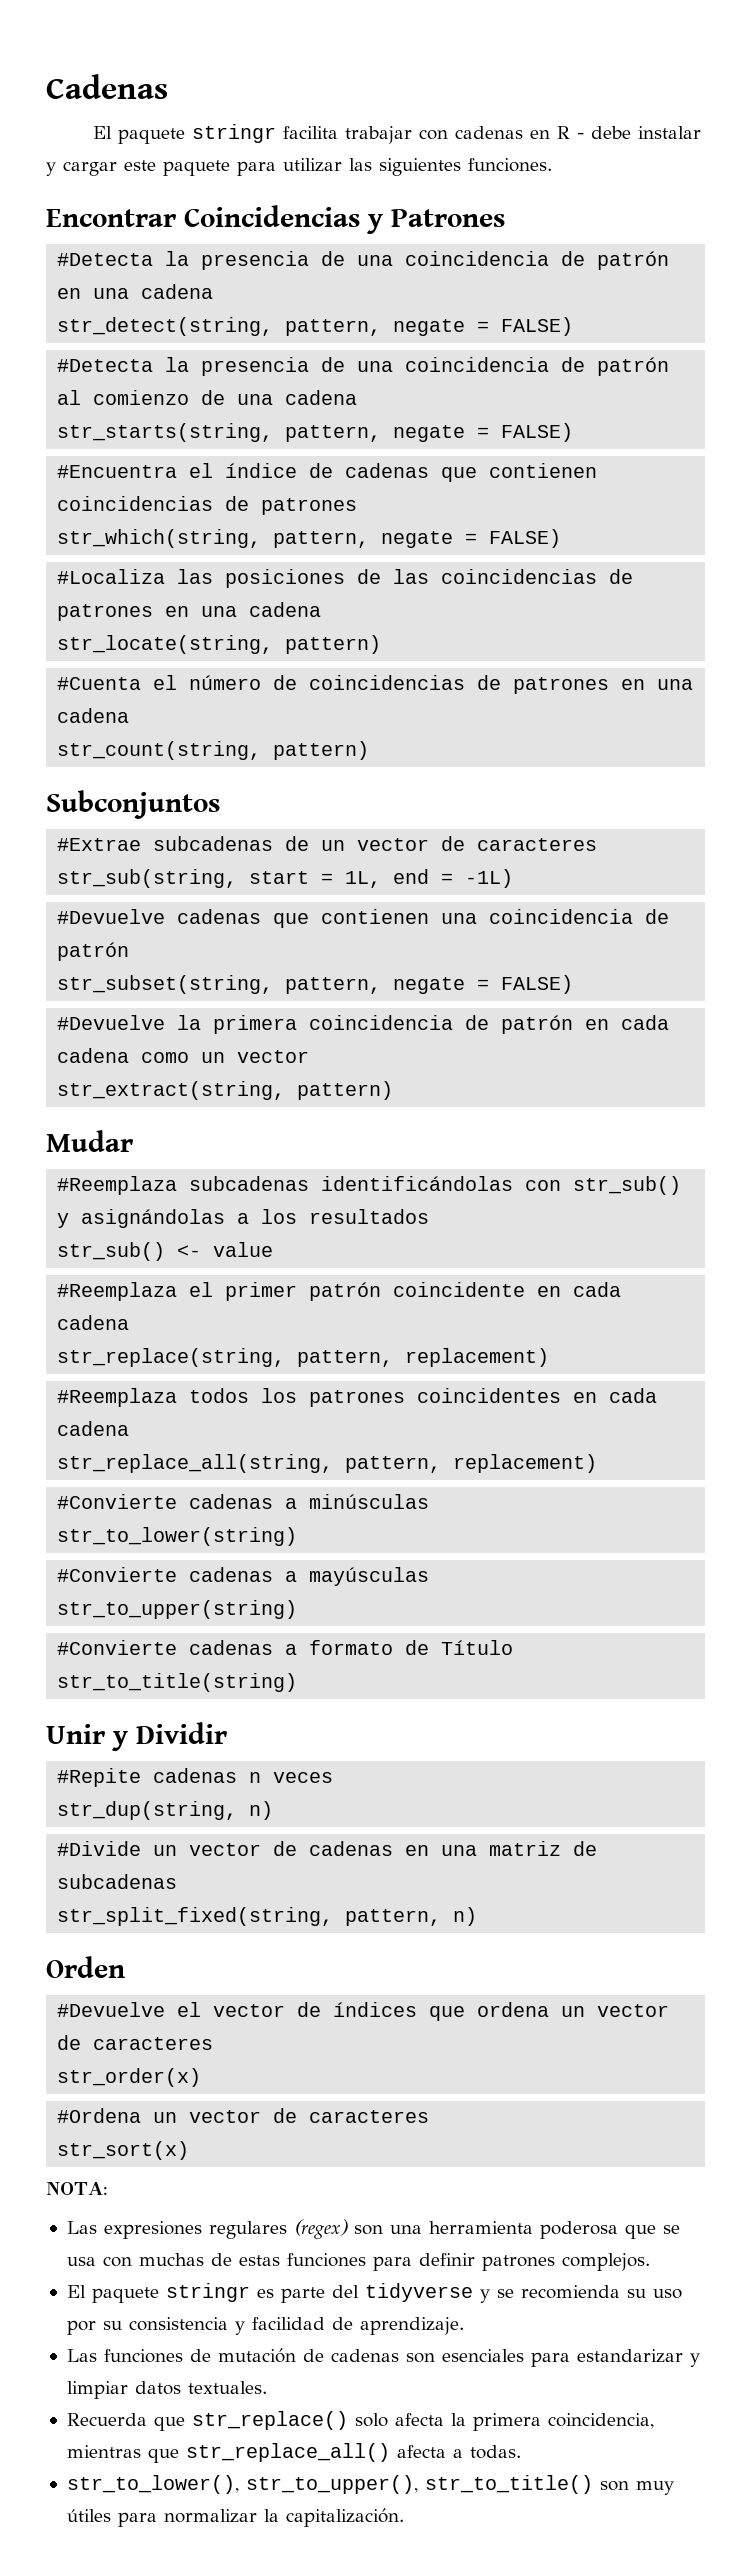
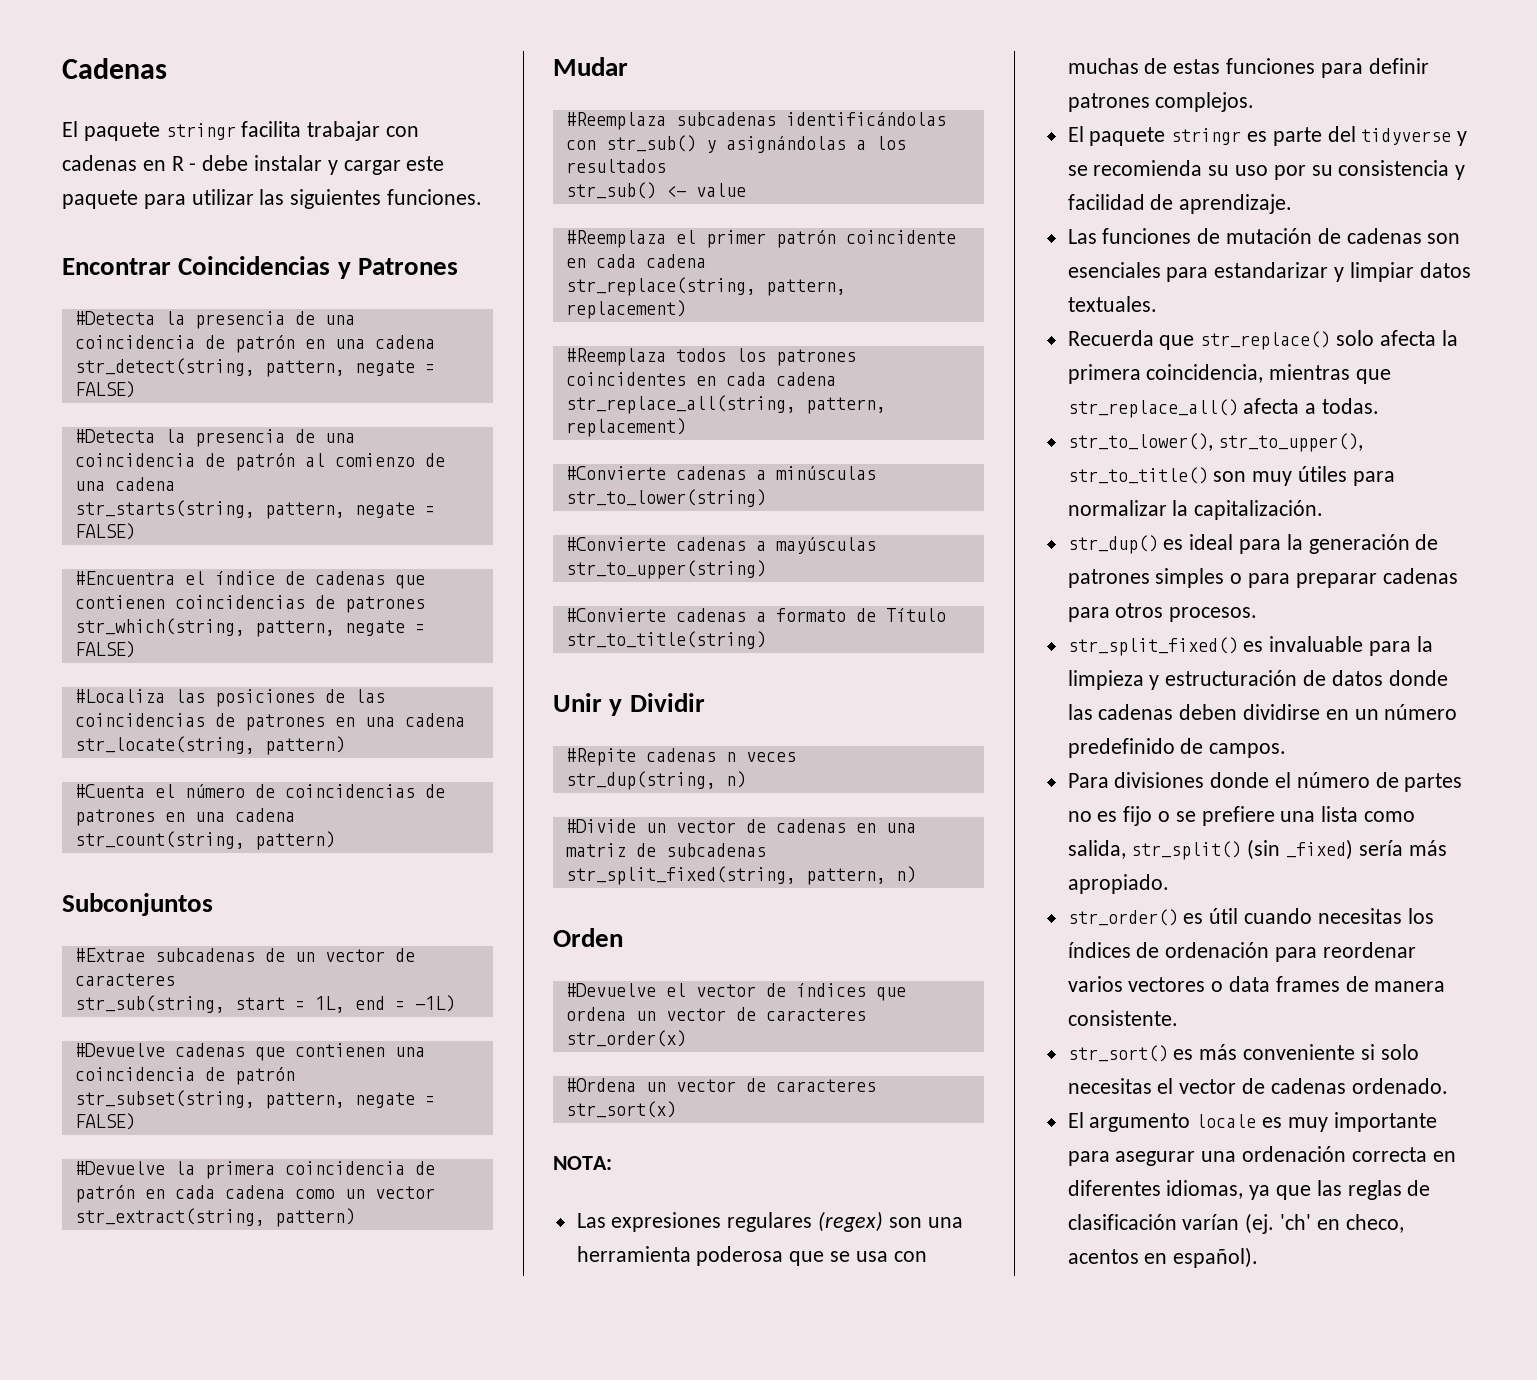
+ str_dup() es ideal para la generación de patrones simples o para preparar cadenas para otros procesos.
+ str_split_fixed() es invaluable para la limpieza y estructuración de datos donde las cadenas deben dividirse en un número predefinido de campos.
+ Para divisiones donde el número de partes no es fijo o se prefiere una lista como salida, str_split() (sin _fixed) sería más apropiado.
+ str_order() es útil cuando necesitas los índices de ordenación para reordenar varios vectores o data frames de manera consistente.
+ str_sort() es más conveniente si solo necesitas el vector de cadenas ordenado.
+ El argumento locale es muy importante para asegurar una ordenación correcta en diferentes idiomas, ya que las reglas de clasificación varían (ej. 'ch' en checo, acentos en español).

